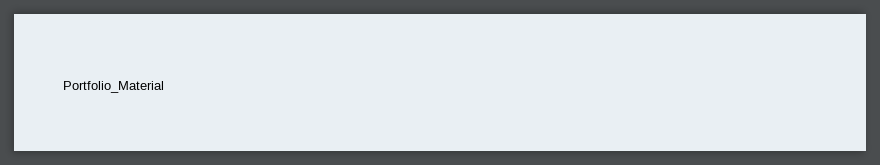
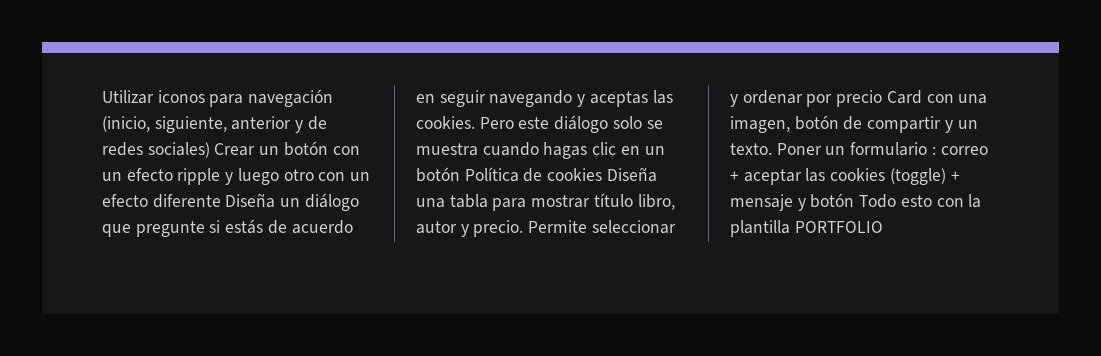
- Portfolio_Material
+ Utilizar iconos para navegación (inicio, siguiente, anterior y de redes sociales) Crear un botón con un efecto ripple y luego otro con un efecto diferente Diseña un diálogo que pregunte si estás de acuerdo en seguir navegando y aceptas las cookies. Pero este diálogo solo se muestra cuando hagas clic en un botón Política de cookies Diseña una tabla para mostrar título libro, autor y precio. Permite seleccionar y ordenar por precio Card con una imagen, botón de compartir y un texto. Poner un formulario : correo + aceptar las cookies (toggle) + mensaje y botón Todo esto con la plantilla PORTFOLIO

